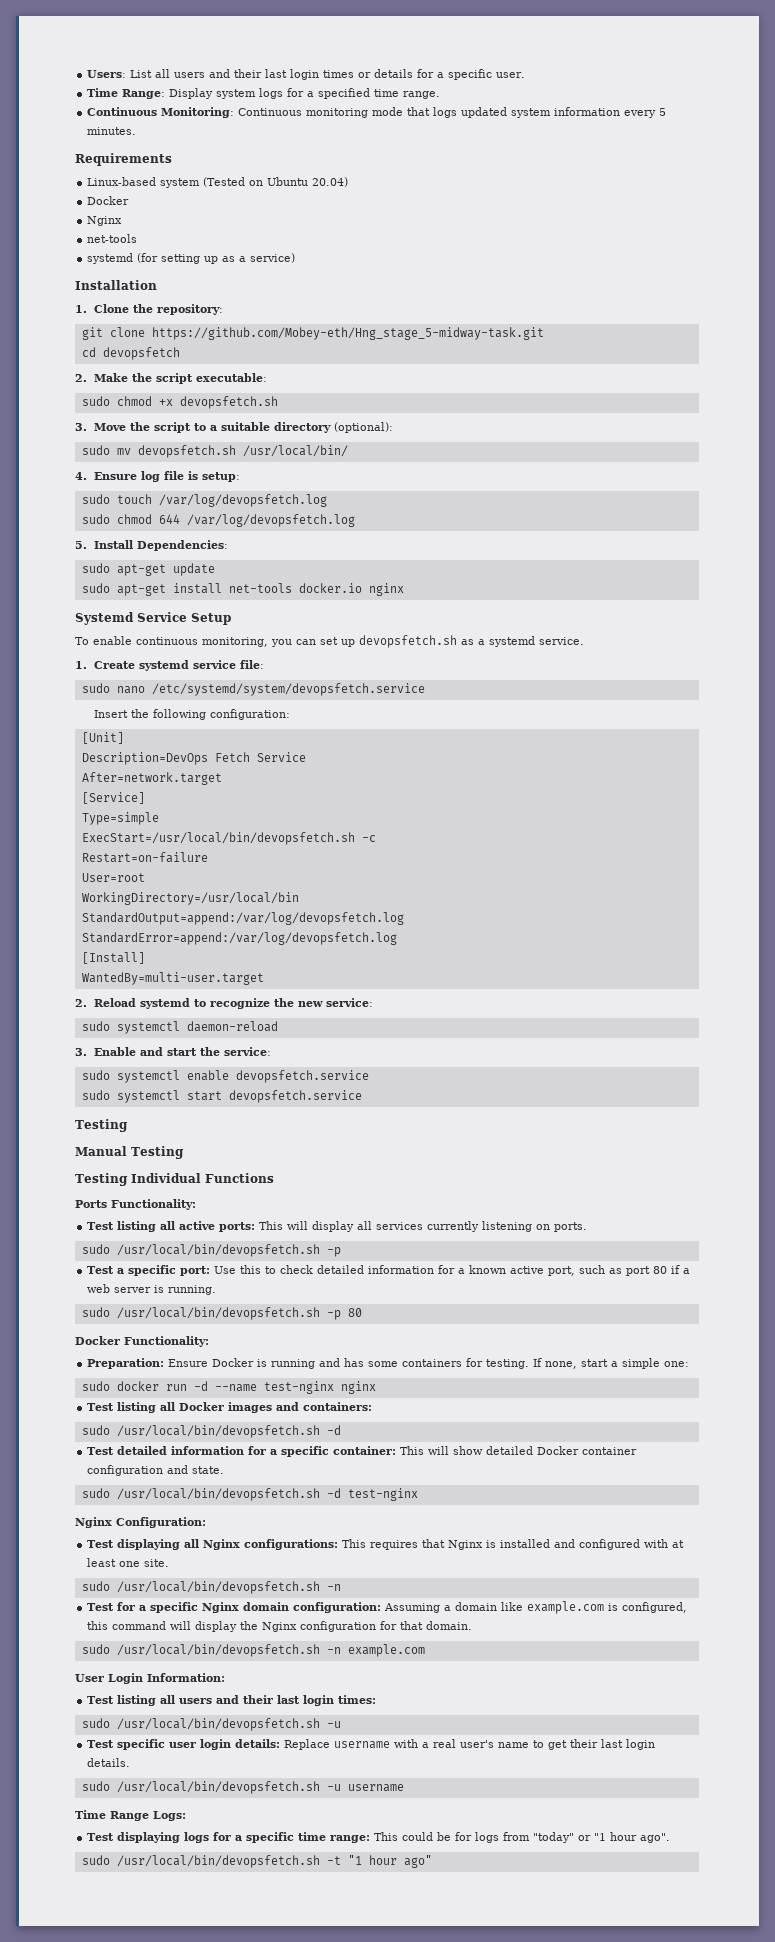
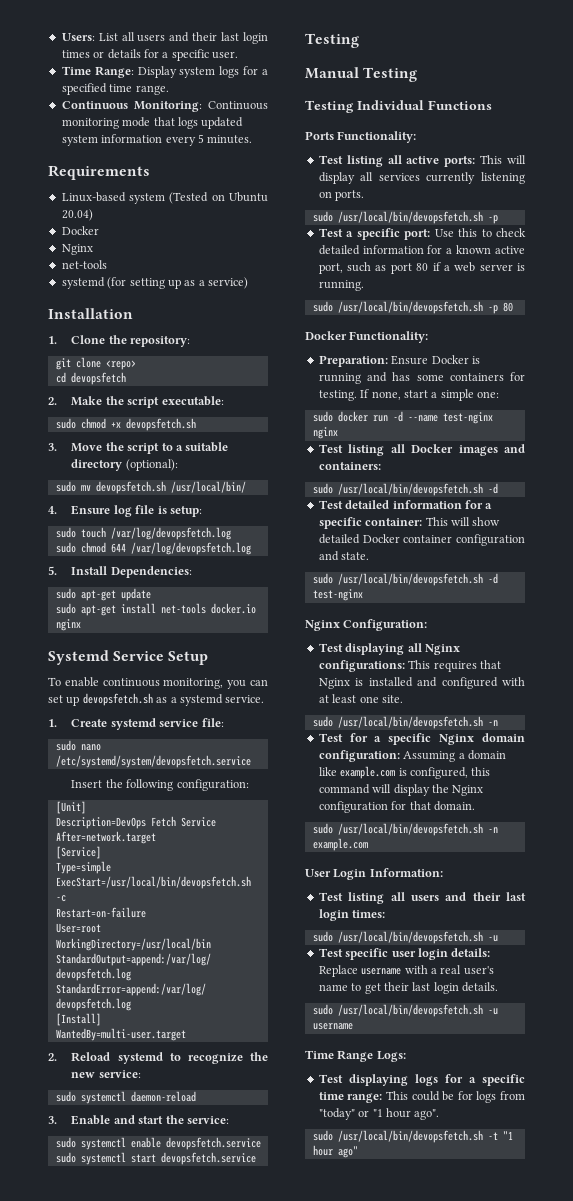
- git clone https://github.com/Mobey-eth/Hng_stage_5-midway-task.git
+ git clone <repo>

